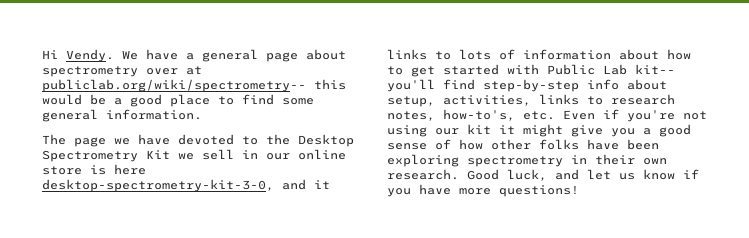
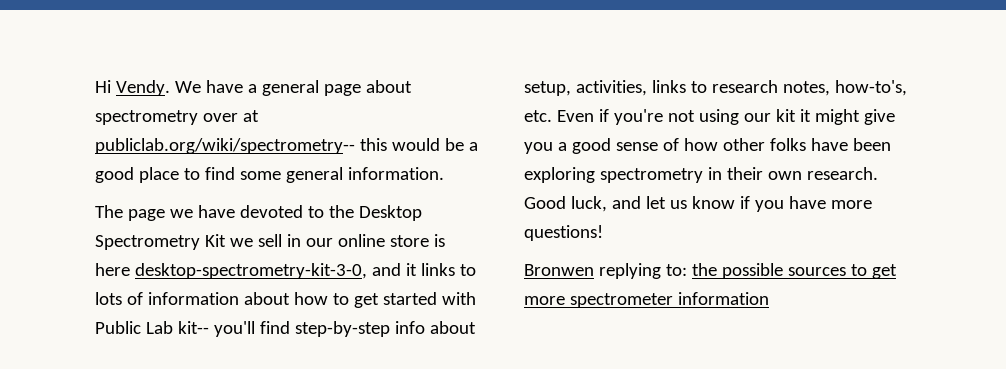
+ Bronwen replying to: the possible sources to get more spectrometer information

